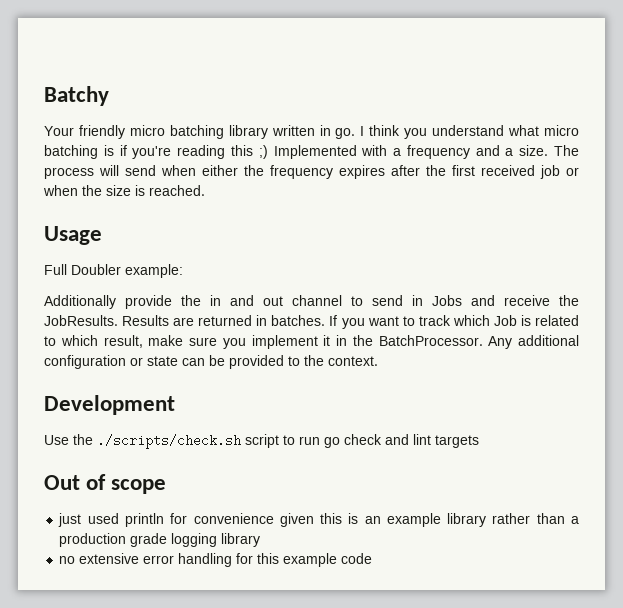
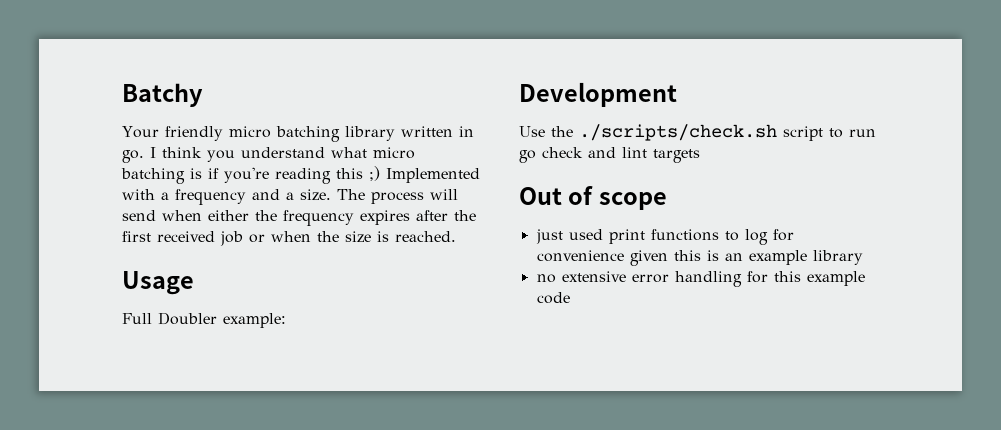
- Additionally provide the in and out channel to send in Jobs and receive the JobResults. Results are returned in batches. If you want to track which Job is related to which result, make sure you implement it in the BatchProcessor. Any additional configuration or state can be provided to the context.
- just used println for convenience given this is an example library rather than a production grade logging library
+ just used print functions to log for convenience given this is an example library

